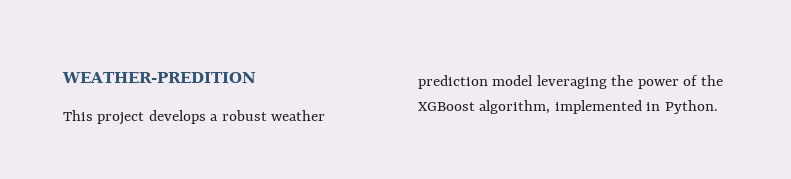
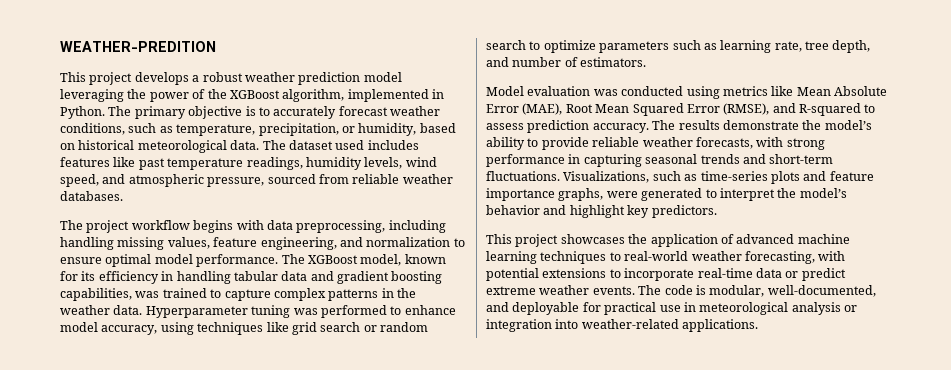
+ The primary objective is to accurately forecast weather conditions, such as temperature, precipitation, or humidity, based on historical meteorological data. The dataset used includes features like past temperature readings, humidity levels, wind speed, and atmospheric pressure, sourced from reliable weather databases.
+ The project workflow begins with data preprocessing, including handling missing values, feature engineering, and normalization to ensure optimal model performance. The XGBoost model, known for its efficiency in handling tabular data and gradient boosting capabilities, was trained to capture complex patterns in the weather data. Hyperparameter tuning was performed to enhance model accuracy, using techniques like grid search or random search to optimize parameters such as learning rate, tree depth, and number of estimators.
+ Model evaluation was conducted using metrics like Mean Absolute Error (MAE), Root Mean Squared Error (RMSE), and R-squared to assess prediction accuracy. The results demonstrate the model’s ability to provide reliable weather forecasts, with strong performance in capturing seasonal trends and short-term fluctuations. Visualizations, such as time-series plots and feature importance graphs, were generated to interpret the model’s behavior and highlight key predictors.
+ This project showcases the application of advanced machine learning techniques to real-world weather forecasting, with potential extensions to incorporate real-time data or predict extreme weather events. The code is modular, well-documented, and deployable for practical use in meteorological analysis or integration into weather-related applications.

